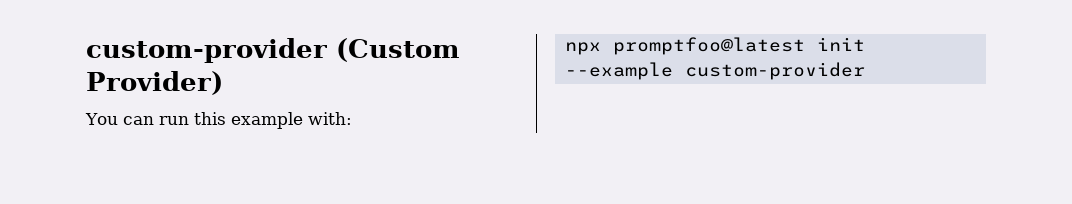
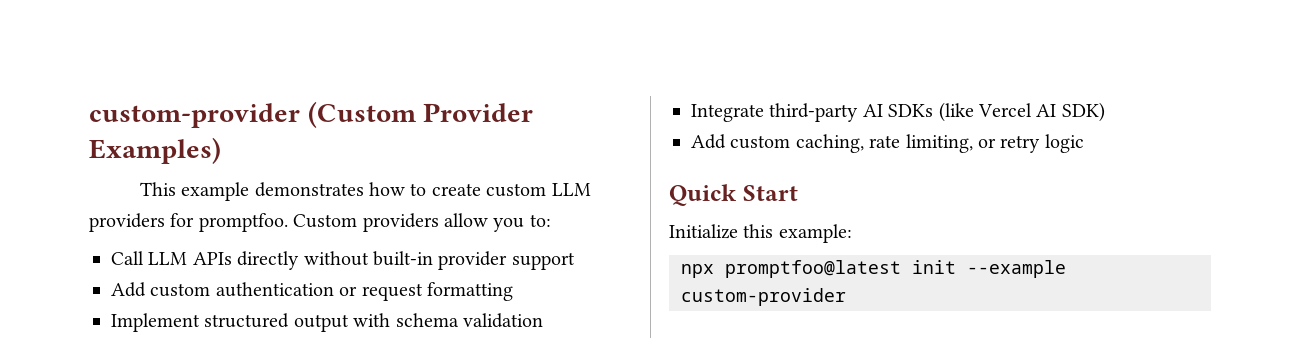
- custom-provider (Custom Provider)
- You can run this example with:
+ custom-provider (Custom Provider Examples)
+ This example demonstrates how to create custom LLM providers for promptfoo. Custom providers allow you to:
+ Call LLM APIs directly without built-in provider support
+ Add custom authentication or request formatting
+ Implement structured output with schema validation
+ Integrate third-party AI SDKs (like Vercel AI SDK)
+ Add custom caching, rate limiting, or retry logic
+ Quick Start
+ Initialize this example:

